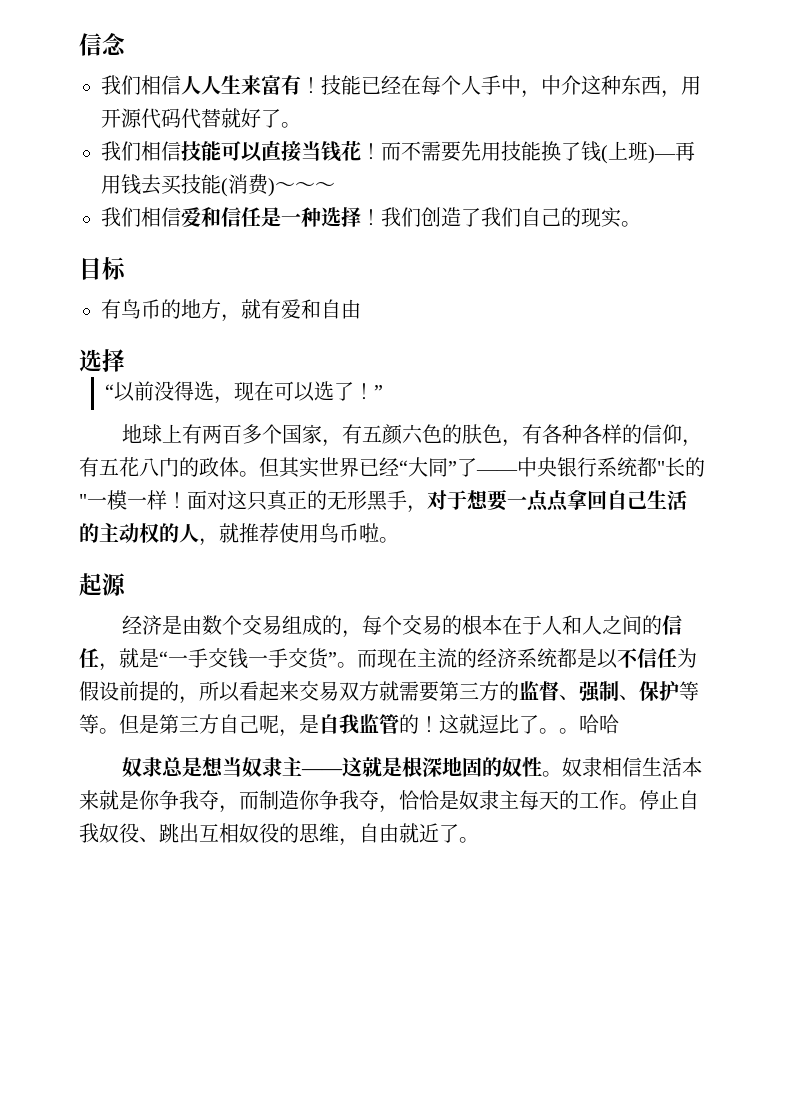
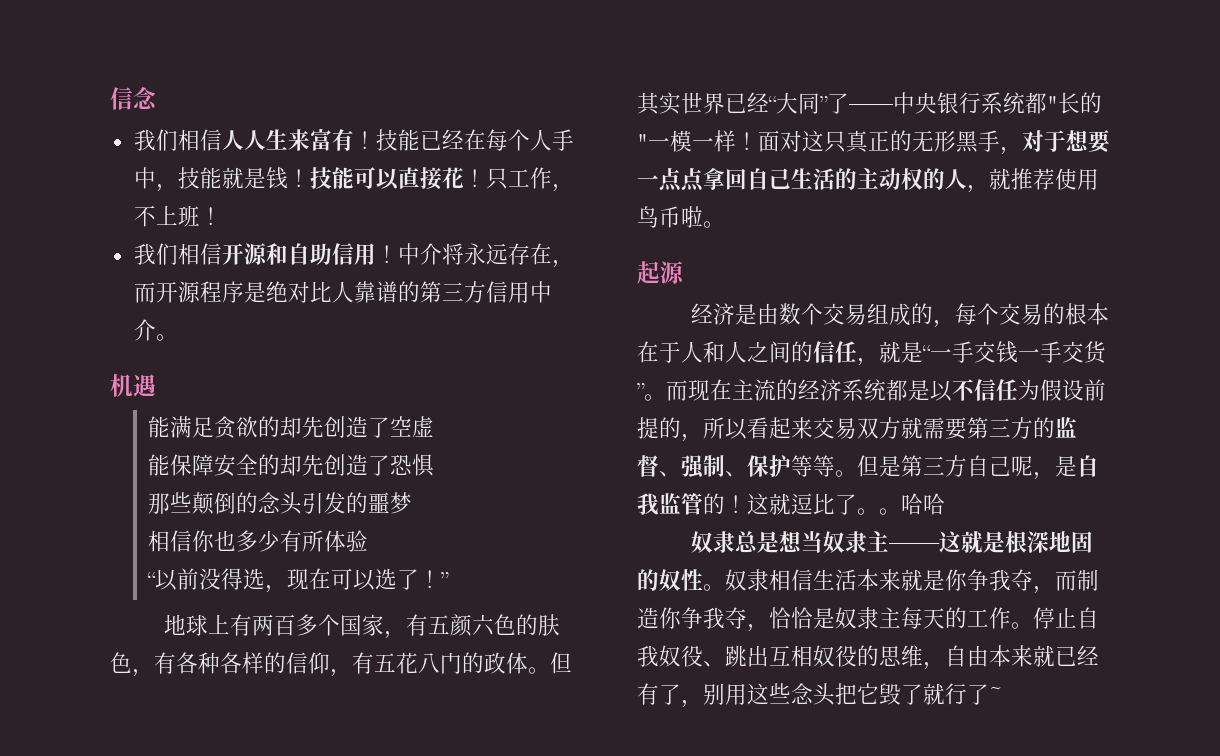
- 技能已经在每个人手中，中介这种东西，用开源代码代替就好了。
- 我们相信技能可以直接当钱花！而不需要先用技能换了钱(上班)—再用钱去买技能(消费)～～～
- 我们相信爱和信任是一种选择！我们创造了我们自己的现实。
- 目标
- 有鸟币的地方，就有爱和自由
- 选择
+ 技能已经在每个人手中，技能就是钱！技能可以直接花！只工作，不上班！
+ 我们相信开源和自助信用！中介将永远存在，而开源程序是绝对比人靠谱的第三方信用中介。
+ 机遇
+ 能满足贪欲的却先创造了空虚
+ 能保障安全的却先创造了恐惧
+ 那些颠倒的念头引发的噩梦
+ 相信你也多少有所体验
- 停止自我奴役、跳出互相奴役的思维，自由就近了。
+ 停止自我奴役、跳出互相奴役的思维，自由本来就已经有了，别用这些念头把它毁了就行了~

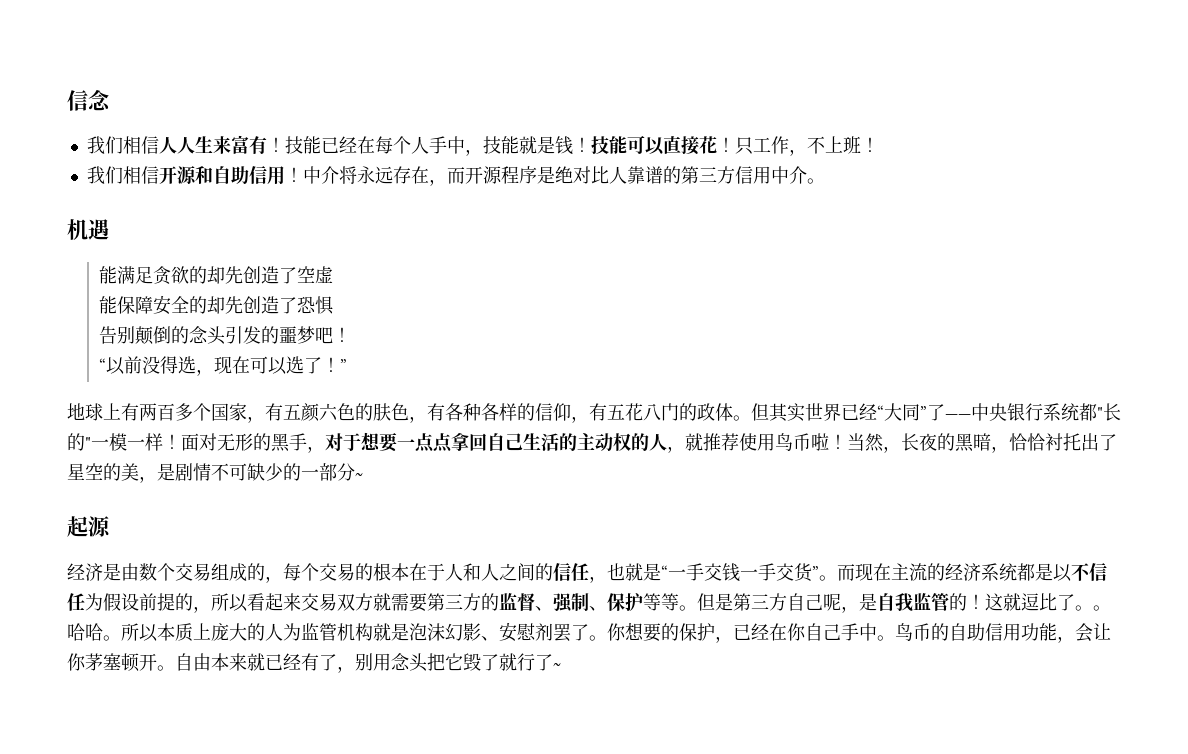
- 那些颠倒的念头引发的噩梦
- 相信你也多少有所体验
+ 告别颠倒的念头引发的噩梦吧！
- 面对这只真正的无形黑手，对于想要一点点拿回自己生活的主动权的人，就推荐使用鸟币啦。
+ 面对无形的黑手，对于想要一点点拿回自己生活的主动权的人，就推荐使用鸟币啦！当然，长夜的黑暗，恰恰衬托出了星空的美，是剧情不可缺少的一部分~
- 经济是由数个交易组成的，每个交易的根本在于人和人之间的信任，就是“一手交钱一手交货”。
+ 经济是由数个交易组成的，每个交易的根本在于人和人之间的信任，也就是“一手交钱一手交货”。
- 哈哈
- 奴隶总是想当奴隶主——这就是根深地固的奴性。奴隶相信生活本来就是你争我夺，而制造你争我夺，恰恰是奴隶主每天的工作。停止自我奴役、跳出互相奴役的思维，自由本来就已经有了，别用这些念头把它毁了就行了~
+ 哈哈。所以本质上庞大的人为监管机构就是泡沫幻影、安慰剂罢了。你想要的保护，已经在你自己手中。鸟币的自助信用功能，会让你茅塞顿开。自由本来就已经有了，别用念头把它毁了就行了~

